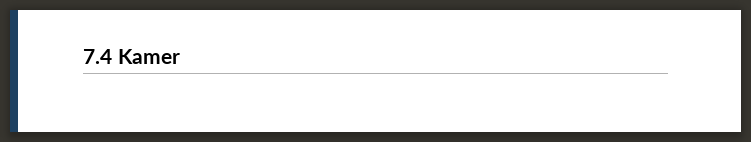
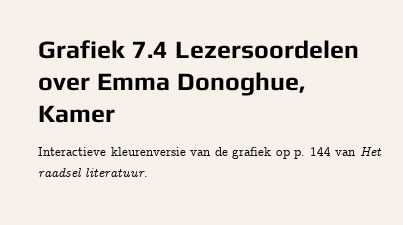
- 7.4 Kamer
+ Grafiek 7.4 Lezersoordelen over Emma Donoghue, Kamer
+ Interactieve kleurenversie van de grafiek op p. 144 van Het raadsel literatuur.

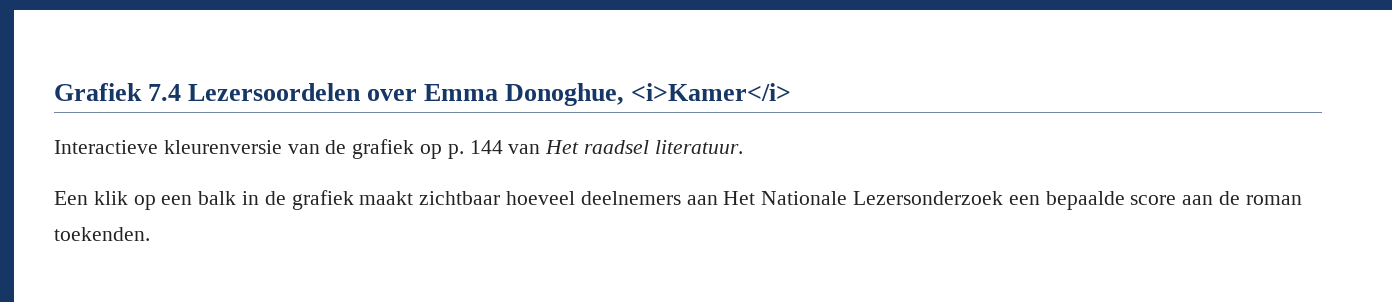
- Grafiek 7.4 Lezersoordelen over Emma Donoghue, Kamer
+ Grafiek 7.4 Lezersoordelen over Emma Donoghue, <i>Kamer</i>
+ Een klik op een balk in de grafiek maakt zichtbaar hoeveel deelnemers aan Het Nationale Lezersonderzoek een bepaalde score aan de roman toekenden.

